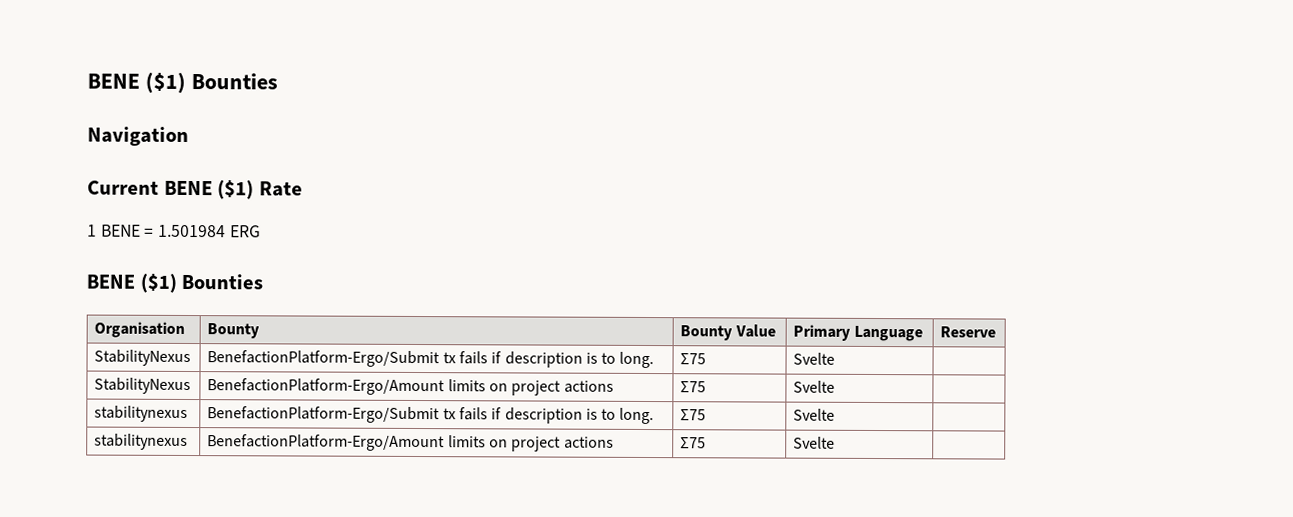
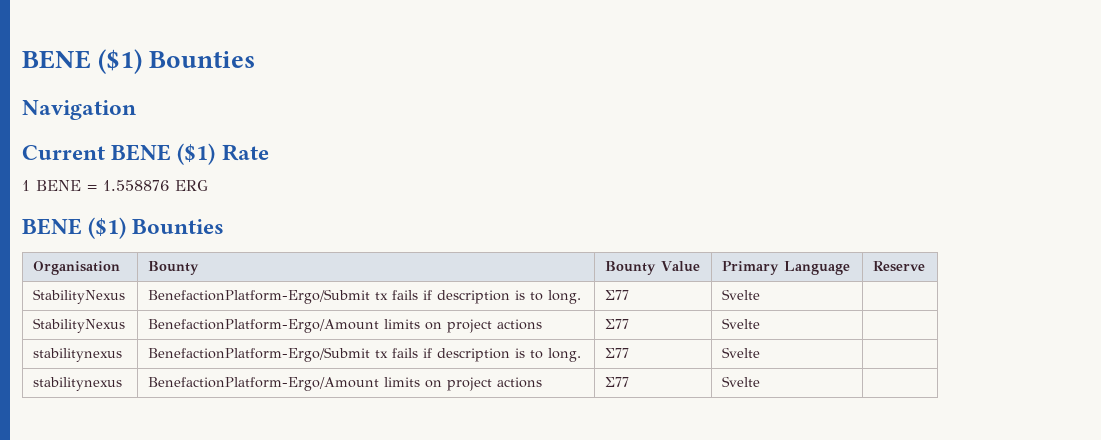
- 1 BENE = 1.501984 ERG
+ 1 BENE = 1.558876 ERG
- StabilityNexus | BenefactionPlatform-Ergo/Submit tx fails if description is to long. | Σ75 | Svelte |
+ StabilityNexus | BenefactionPlatform-Ergo/Submit tx fails if description is to long. | Σ77 | Svelte |
- StabilityNexus | BenefactionPlatform-Ergo/Amount limits on project actions | Σ75 | Svelte |
+ StabilityNexus | BenefactionPlatform-Ergo/Amount limits on project actions | Σ77 | Svelte |
- stabilitynexus | BenefactionPlatform-Ergo/Submit tx fails if description is to long. | Σ75 | Svelte |
+ stabilitynexus | BenefactionPlatform-Ergo/Submit tx fails if description is to long. | Σ77 | Svelte |
- stabilitynexus | BenefactionPlatform-Ergo/Amount limits on project actions | Σ75 | Svelte |
+ stabilitynexus | BenefactionPlatform-Ergo/Amount limits on project actions | Σ77 | Svelte |

